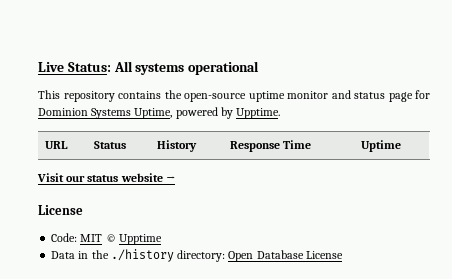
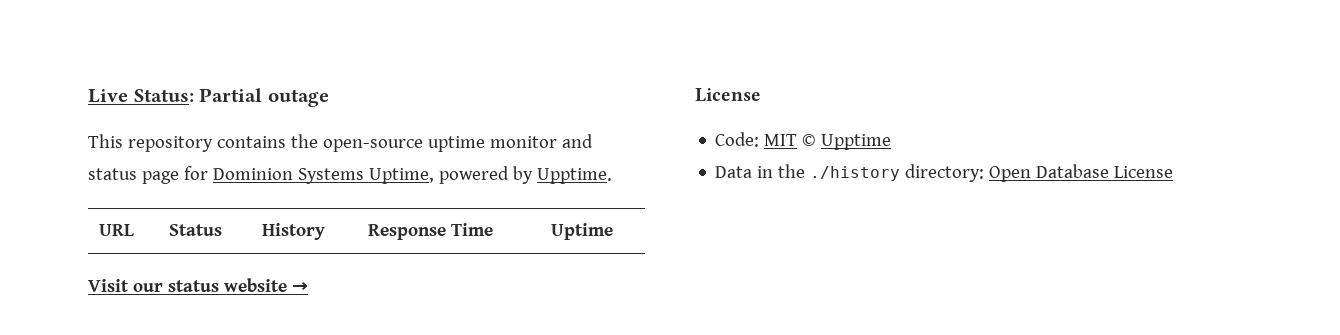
- Live Status: All systems operational
+ Live Status: Partial outage

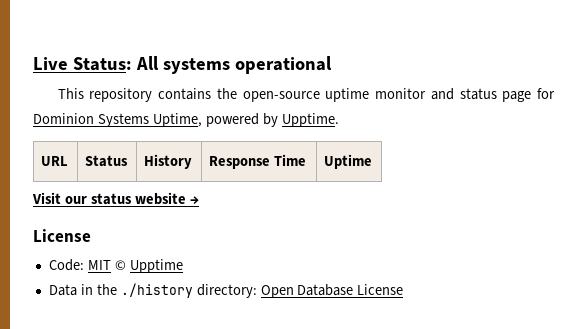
- Live Status: Partial outage
+ Live Status: All systems operational

